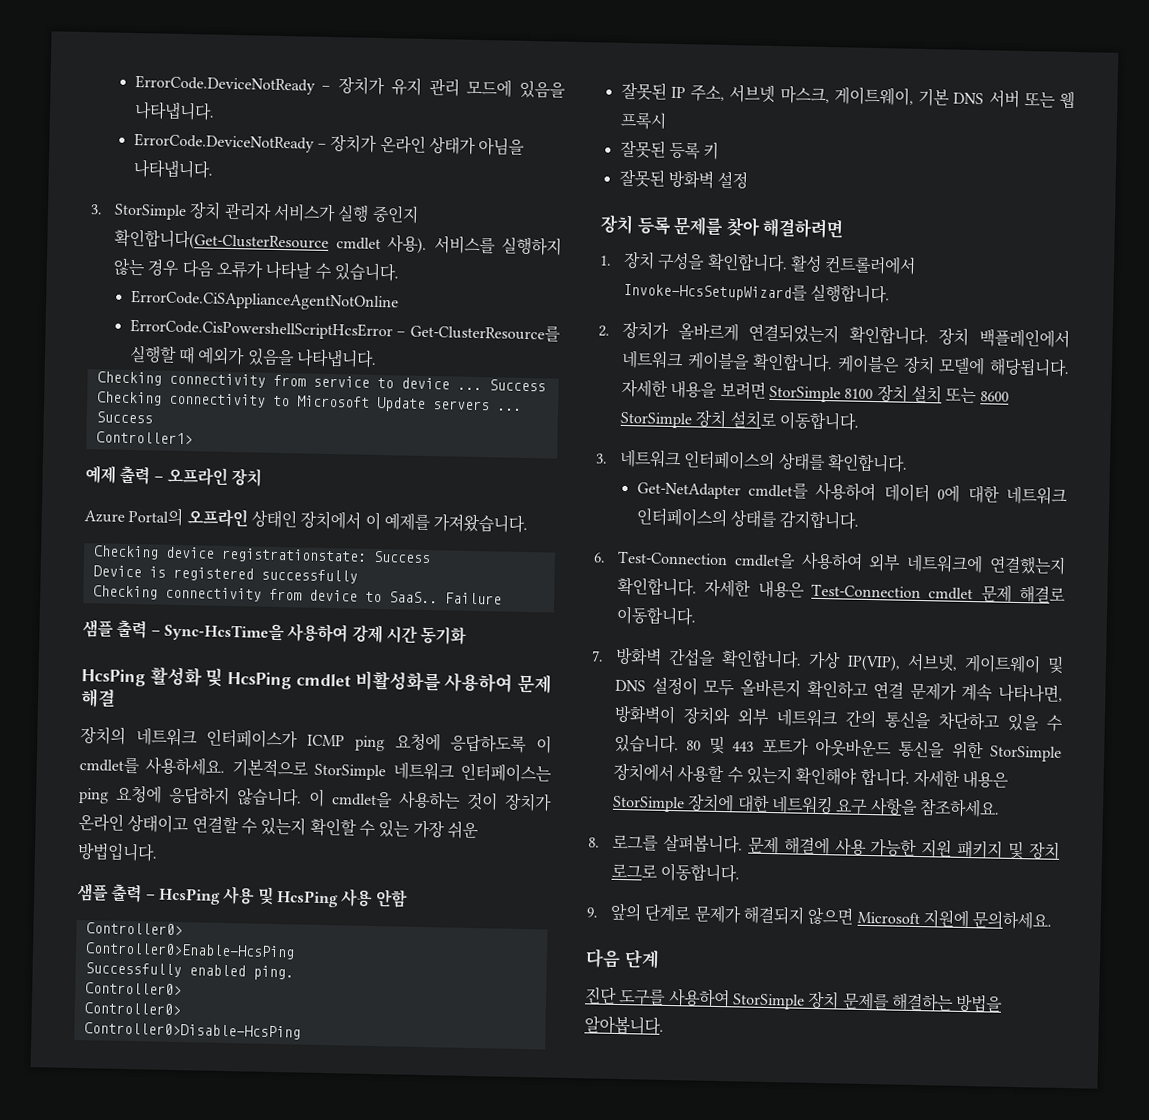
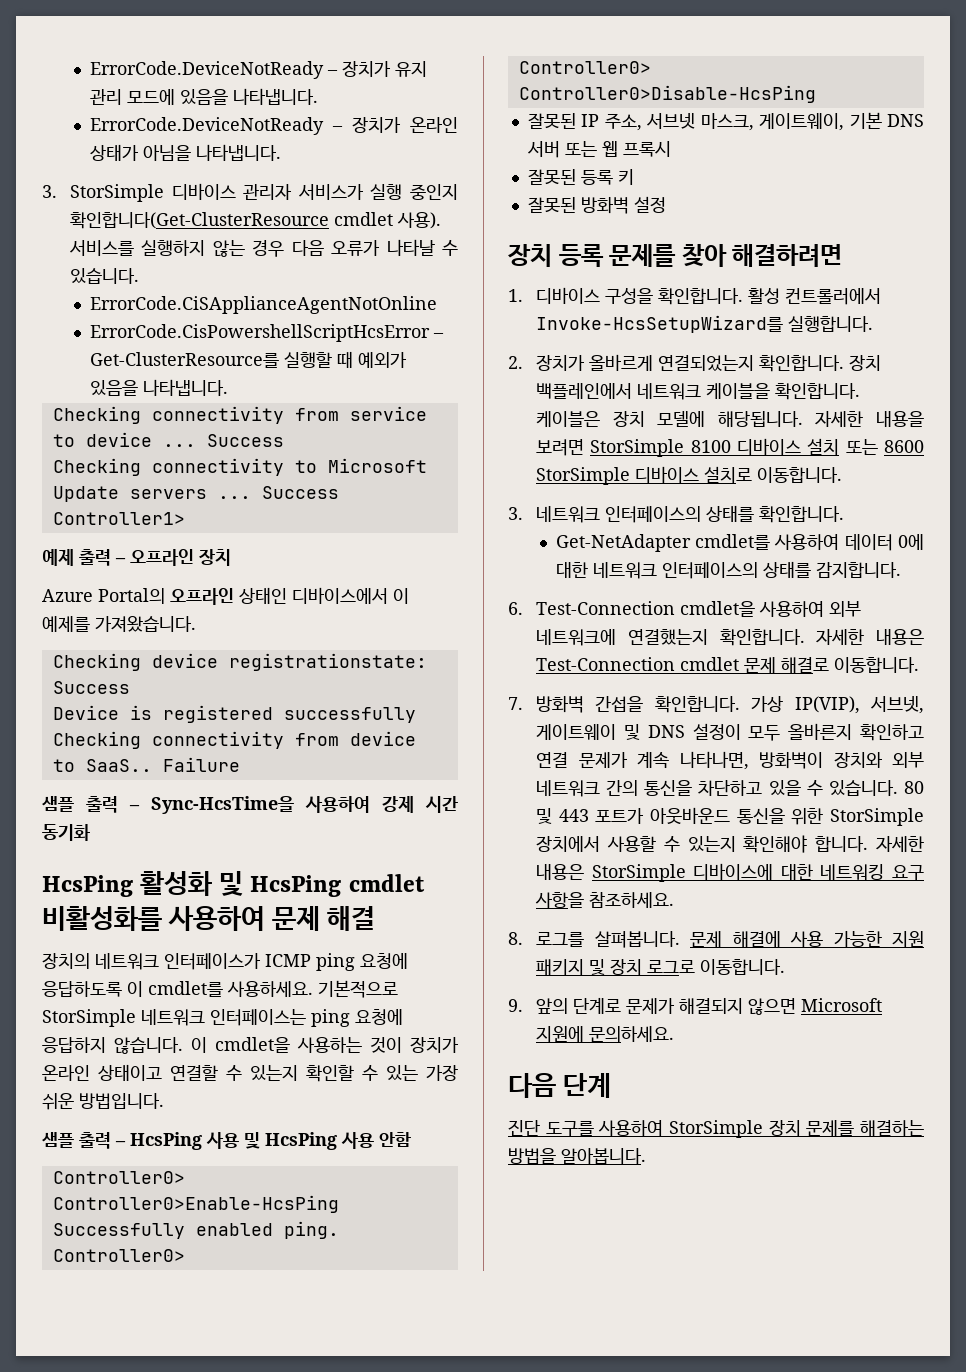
- 3. StorSimple 장치 관리자 서비스가 실행 중인지 확인합니다(Get-ClusterResource cmdlet 사용).
+ 3. StorSimple 디바이스 관리자 서비스가 실행 중인지 확인합니다(Get-ClusterResource cmdlet 사용).
- Azure Portal의 오프라인 상태인 장치에서 이 예제를 가져왔습니다.
+ Azure Portal의 오프라인 상태인 디바이스에서 이 예제를 가져왔습니다.
- 1. 장치 구성을 확인합니다.
+ 1. 디바이스 구성을 확인합니다.
- 자세한 내용을 보려면 StorSimple 8100 장치 설치 또는 8600 StorSimple 장치 설치로 이동합니다.
+ 자세한 내용을 보려면 StorSimple 8100 디바이스 설치 또는 8600 StorSimple 디바이스 설치로 이동합니다.
- 자세한 내용은 StorSimple 장치에 대한 네트워킹 요구 사항을 참조하세요.
+ 자세한 내용은 StorSimple 디바이스에 대한 네트워킹 요구 사항을 참조하세요.

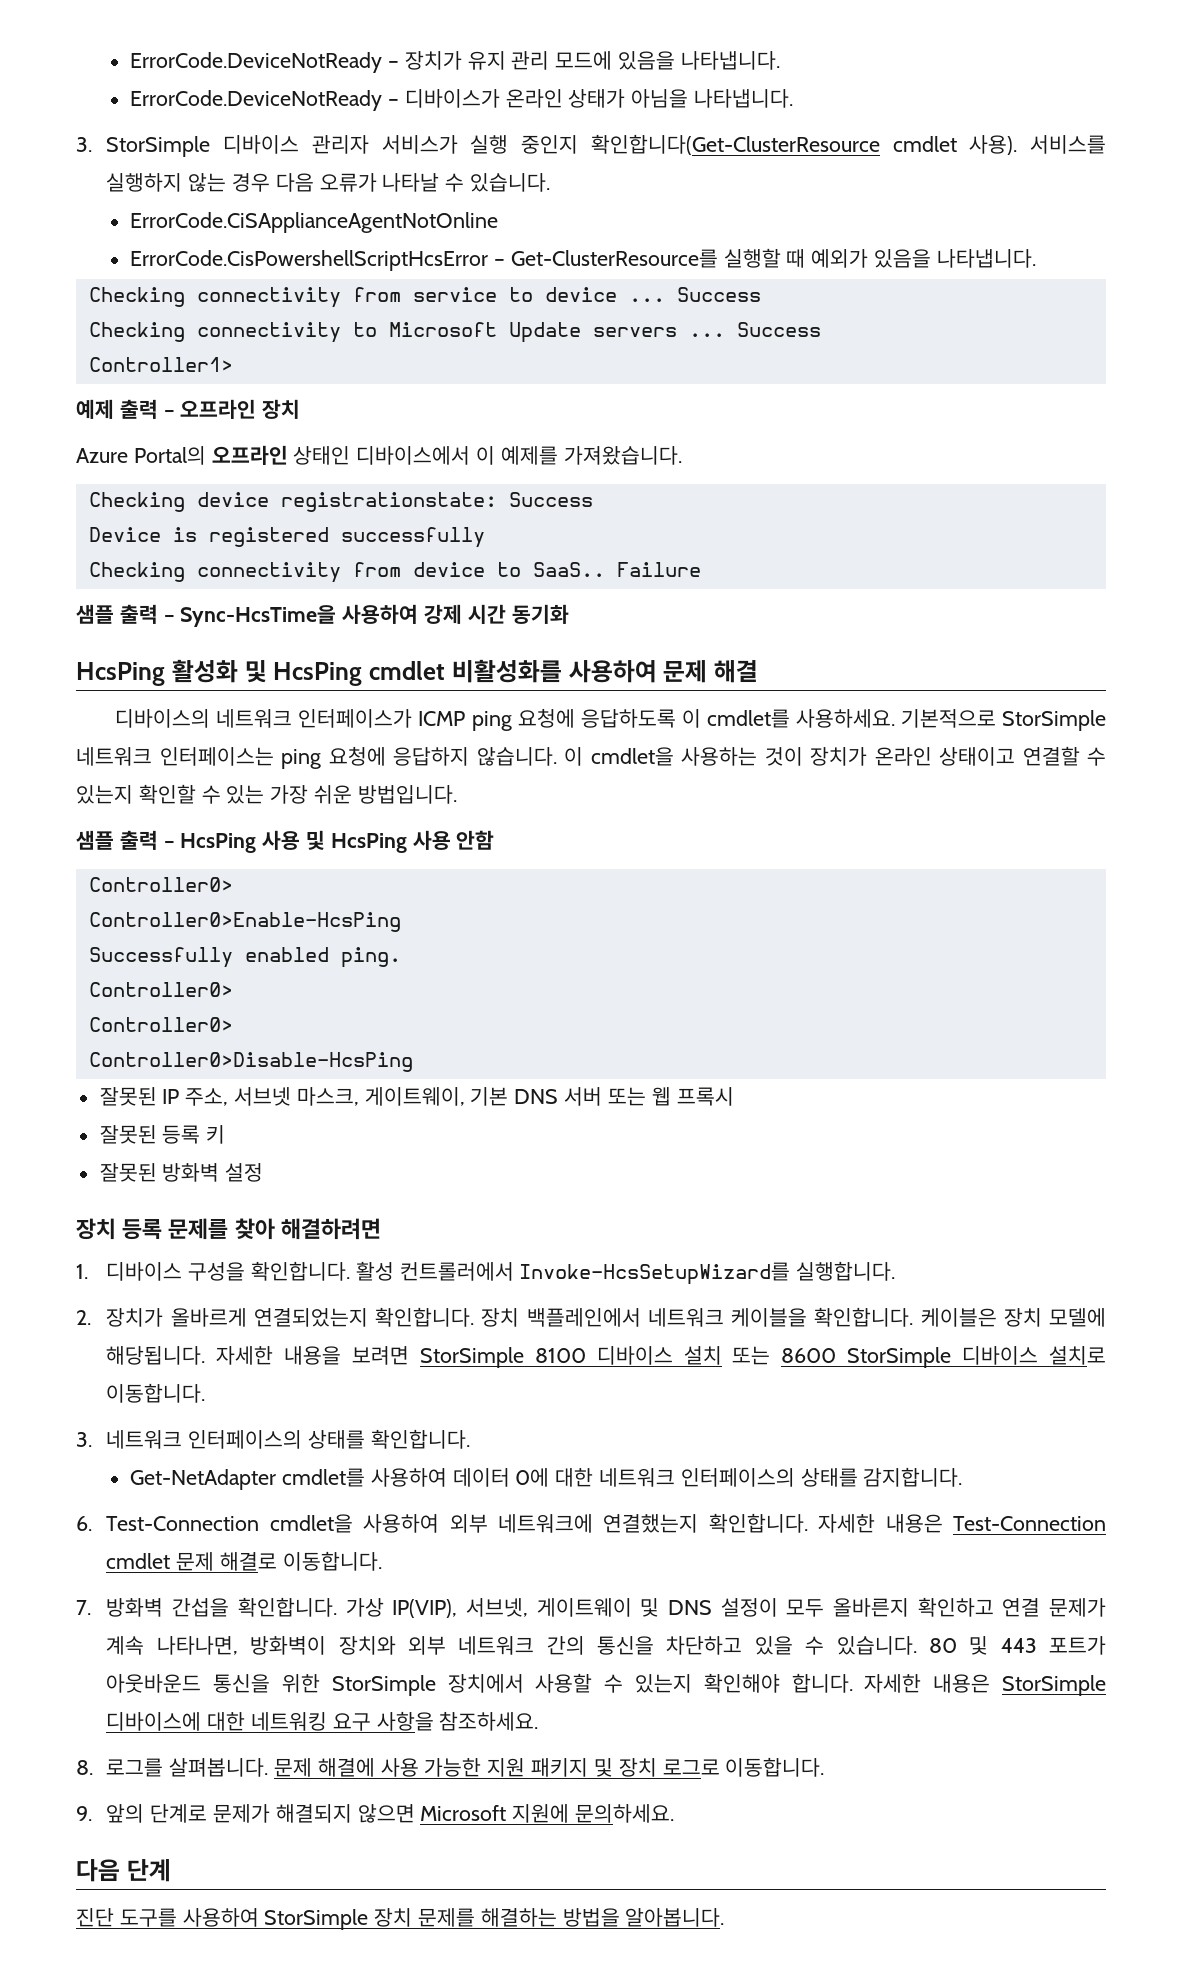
- ErrorCode.DeviceNotReady – 장치가 온라인 상태가 아님을 나타냅니다.
+ ErrorCode.DeviceNotReady – 디바이스가 온라인 상태가 아님을 나타냅니다.
- 장치의 네트워크 인터페이스가 ICMP ping 요청에 응답하도록 이 cmdlet를 사용하세요.
+ 디바이스의 네트워크 인터페이스가 ICMP ping 요청에 응답하도록 이 cmdlet를 사용하세요.

